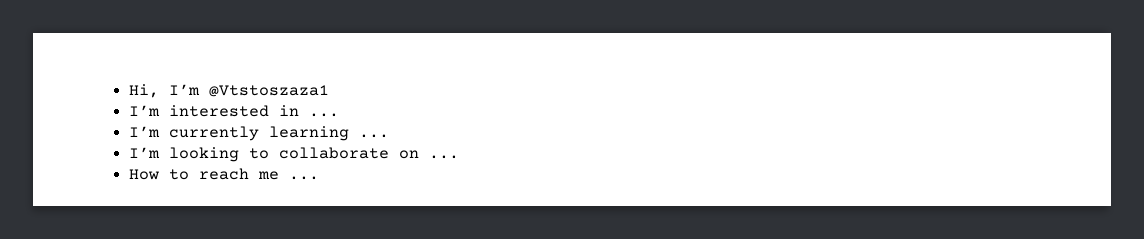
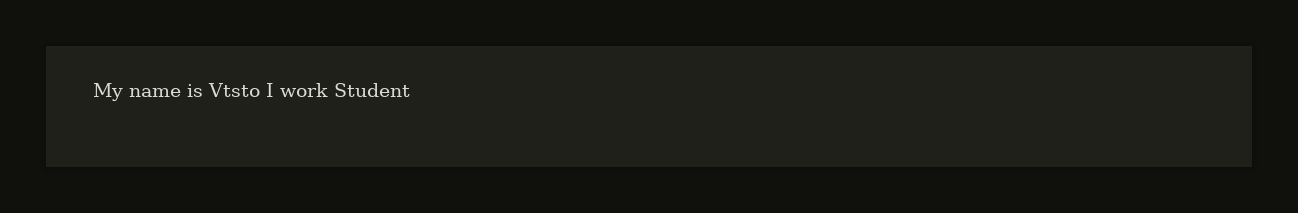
- Hi, I’m @Vtstoszaza1
- I’m interested in ...
- I’m currently learning ...
- I’m looking to collaborate on ...
- How to reach me ...
+ My name is Vtsto I work Student

